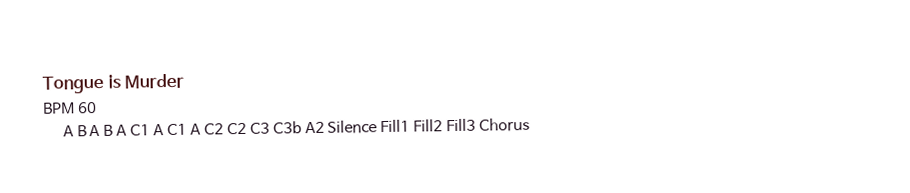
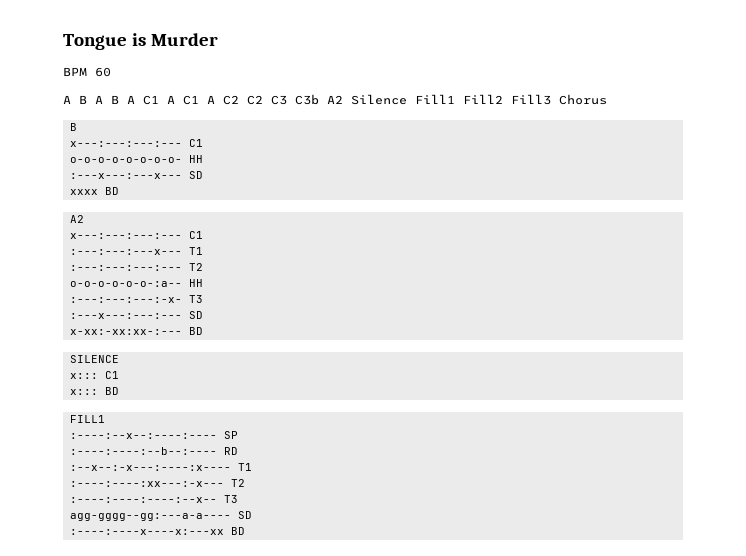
  A B A B A C1 A C1 A C2 C2 C3 C3b A2 Silence Fill1 Fill2 Fill3 Chorus
+ B
+ x---:---:---:--- C1
+ o-o-o-o-o-o-o-o- HH
+ :---x---:---x--- SD
+ xxxx BD
+ A2
+ x---:---:---:--- C1
+ :---:---:---x--- T1
+ :---:---:---:--- T2
+ o-o-o-o-o-o-:a-- HH
+ :---:---:---:-x- T3
+ :---x---:---:--- SD
+ x-xx:-xx:xx-:--- BD
+ SILENCE
+ x::: C1
+ x::: BD
+ FILL1
+ :----:--x--:----:---- SP
+ :----:----:--b--:---- RD
+ :--x--:-x---:----:x---- T1
+ :----:----:xx---:-x--- T2
+ :----:----:----:--x-- T3
+ agg-gggg--gg:---a-a---- SD
+ :----:----x----x:---xx BD

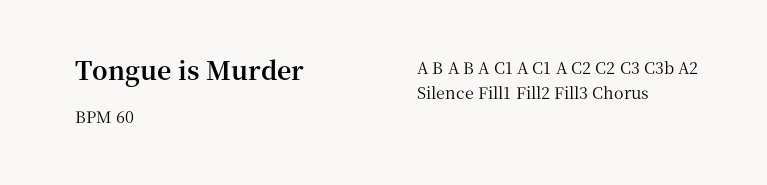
  A B A B A C1 A C1 A C2 C2 C3 C3b A2 Silence Fill1 Fill2 Fill3 Chorus
- B
- x---:---:---:--- C1
- o-o-o-o-o-o-o-o- HH
- :---x---:---x--- SD
- xxxx BD
- A2
- x---:---:---:--- C1
- :---:---:---x--- T1
- :---:---:---:--- T2
- o-o-o-o-o-o-:a-- HH
- :---:---:---:-x- T3
- :---x---:---:--- SD
- x-xx:-xx:xx-:--- BD
- SILENCE
- x::: C1
- x::: BD
- FILL1
- :----:--x--:----:---- SP
- :----:----:--b--:---- RD
- :--x--:-x---:----:x---- T1
- :----:----:xx---:-x--- T2
- :----:----:----:--x-- T3
- agg-gggg--gg:---a-a---- SD
- :----:----x----x:---xx BD

